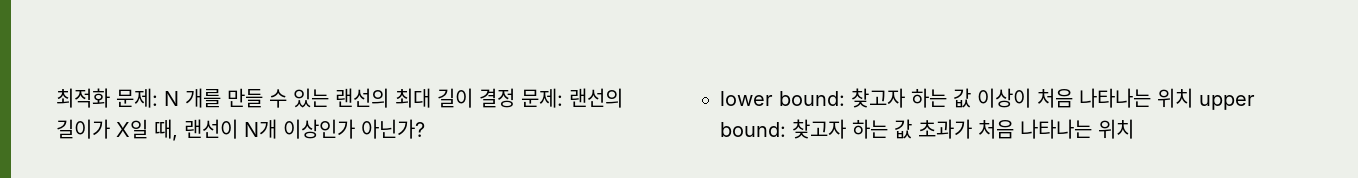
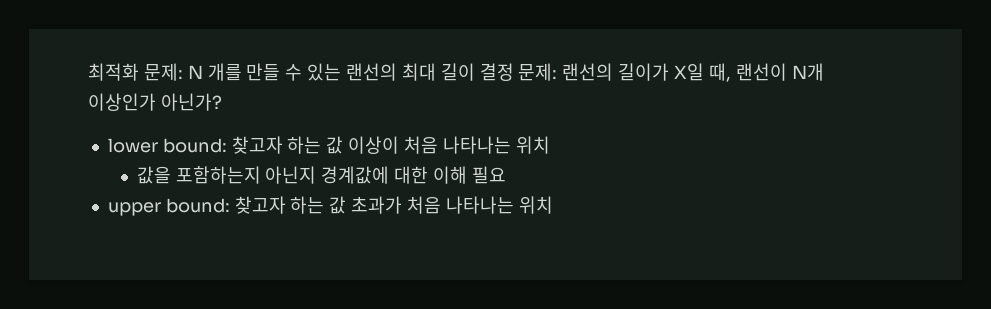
- lower bound: 찾고자 하는 값 이상이 처음 나타나는 위치 upper bound: 찾고자 하는 값 초과가 처음 나타나는 위치
+ lower bound: 찾고자 하는 값 이상이 처음 나타나는 위치
+ 값을 포함하는지 아닌지 경계값에 대한 이해 필요
+ upper bound: 찾고자 하는 값 초과가 처음 나타나는 위치

